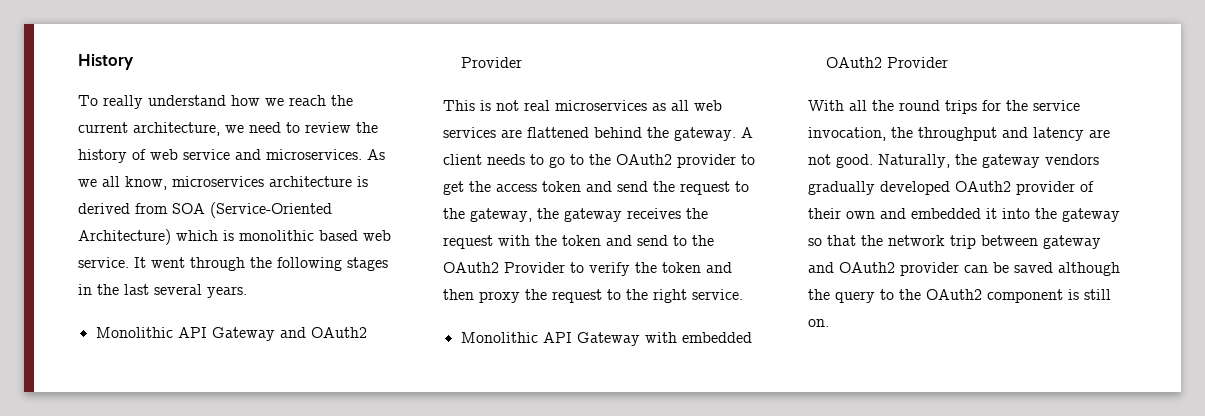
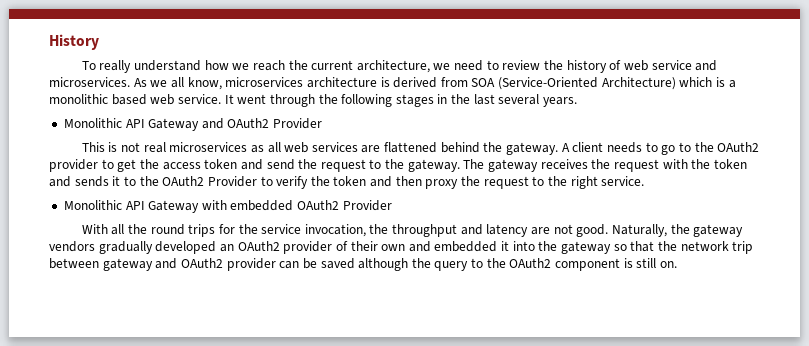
- As we all know, microservices architecture is derived from SOA (Service-Oriented Architecture) which is monolithic based web service.
+ As we all know, microservices architecture is derived from SOA (Service-Oriented Architecture) which is a monolithic based web service.
- A client needs to go to the OAuth2 provider to get the access token and send the request to the gateway, the gateway receives the request with the token and send to the OAuth2 Provider to verify the token and then proxy the request to the right service.
+ A client needs to go to the OAuth2 provider to get the access token and send the request to the gateway. The gateway receives the request with the token and sends it to the OAuth2 Provider to verify the token and then proxy the request to the right service.
- Naturally, the gateway vendors gradually developed OAuth2 provider of their own and embedded it into the gateway so that the network trip between gateway and OAuth2 provider can be saved although the query to the OAuth2 component is still on.
+ Naturally, the gateway vendors gradually developed an OAuth2 provider of their own and embedded it into the gateway so that the network trip between gateway and OAuth2 provider can be saved although the query to the OAuth2 component is still on.

